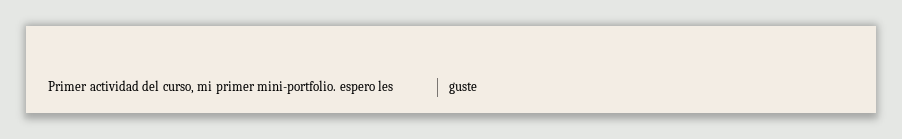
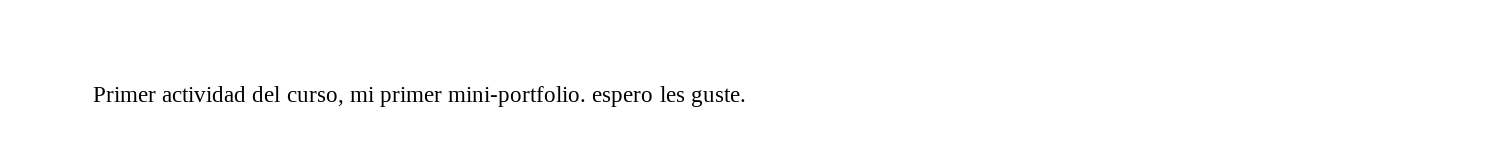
- Primer actividad del curso, mi primer mini-portfolio. espero les guste
+ Primer actividad del curso, mi primer mini-portfolio. espero les guste.

